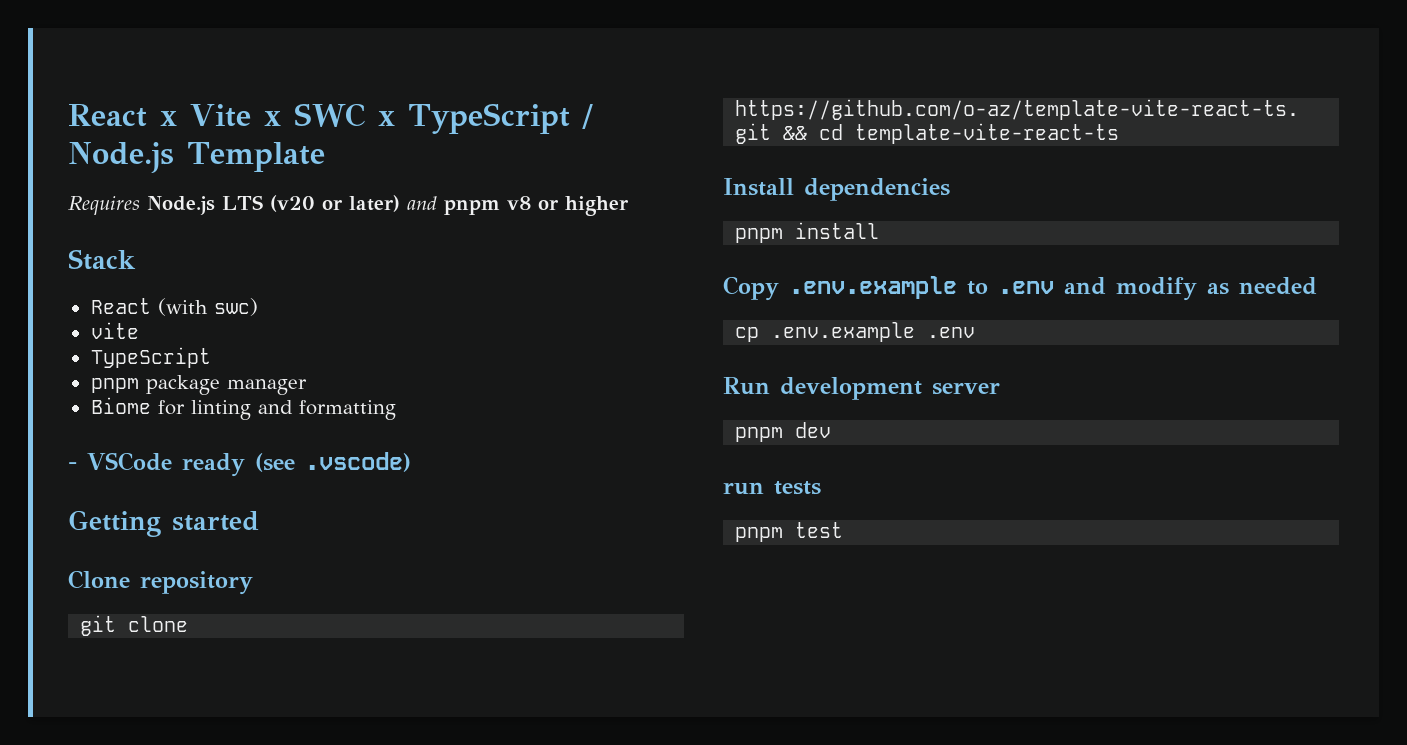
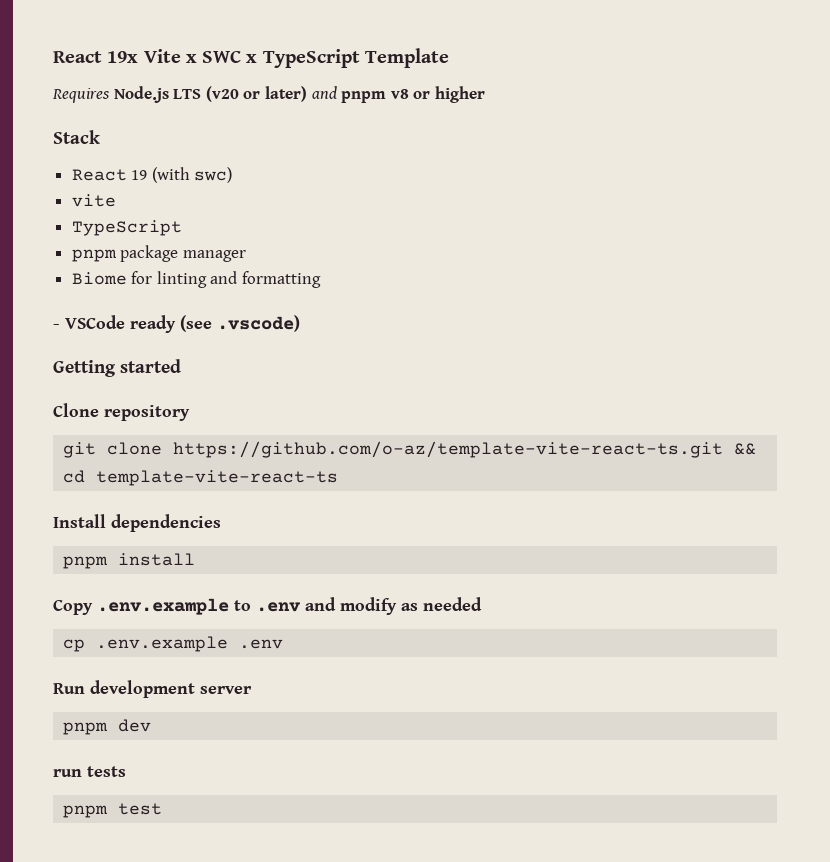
- React x Vite x SWC x TypeScript / Node.js Template
+ React 19x Vite x SWC x TypeScript Template
- React (with swc)
+ React 19 (with swc)

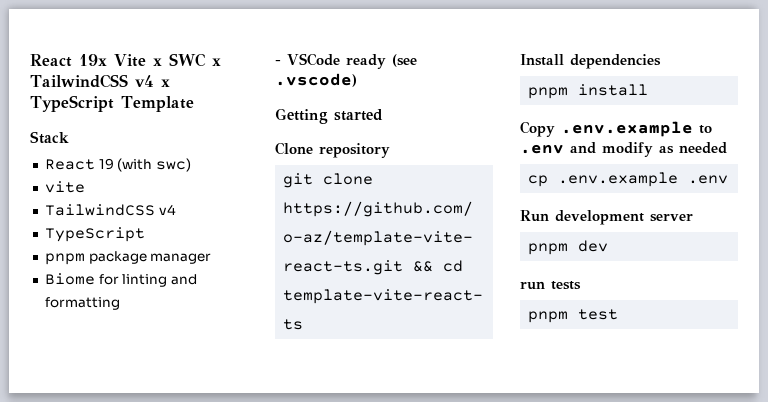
- React 19x Vite x SWC x TypeScript Template
+ React 19x Vite x SWC x TailwindCSS v4 x TypeScript Template
- Requires Node.js LTS (v20 or later) and pnpm v8 or higher
  vite
+ TailwindCSS v4

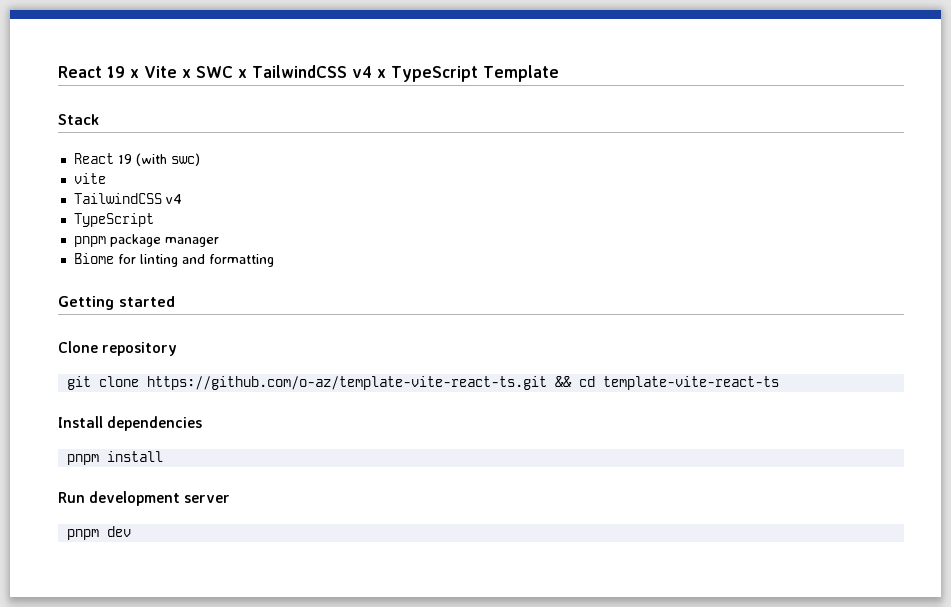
- React 19x Vite x SWC x TailwindCSS v4 x TypeScript Template
+ React 19 x Vite x SWC x TailwindCSS v4 x TypeScript Template
- - VSCode ready (see .vscode)
- Copy .env.example to .env and modify as needed
- cp .env.example .env
- run tests
- pnpm test

